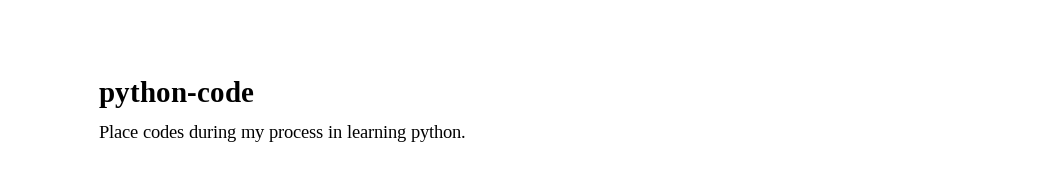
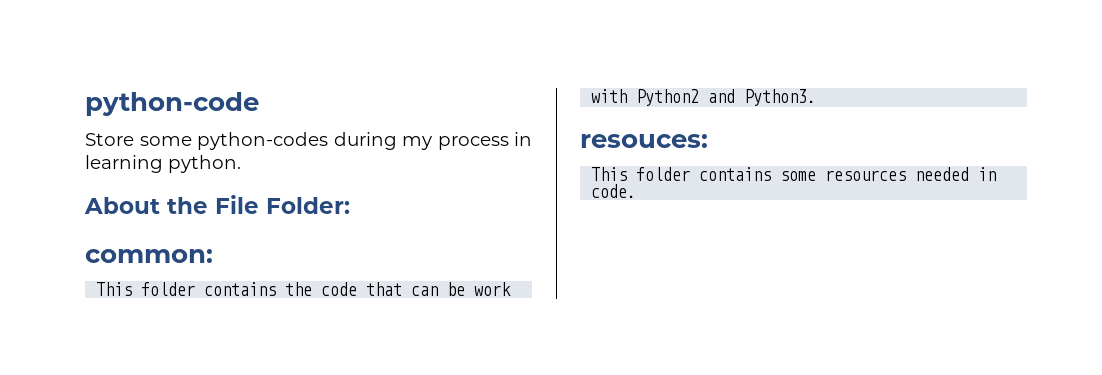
- Place codes during my process in learning python.
+ Store some python-codes during my process in learning python.
+ About the File Folder:
+ common:
+ This folder contains the code that can be work with Python2 and Python3.
+ resouces:
+ This folder contains some resources needed in code.

